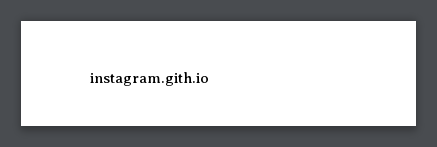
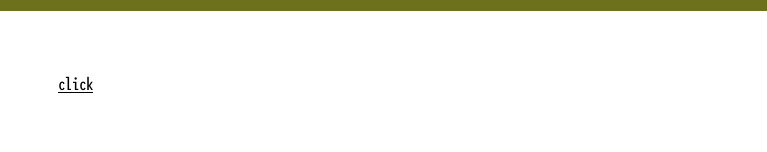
- instagram.gith.io
+ click

